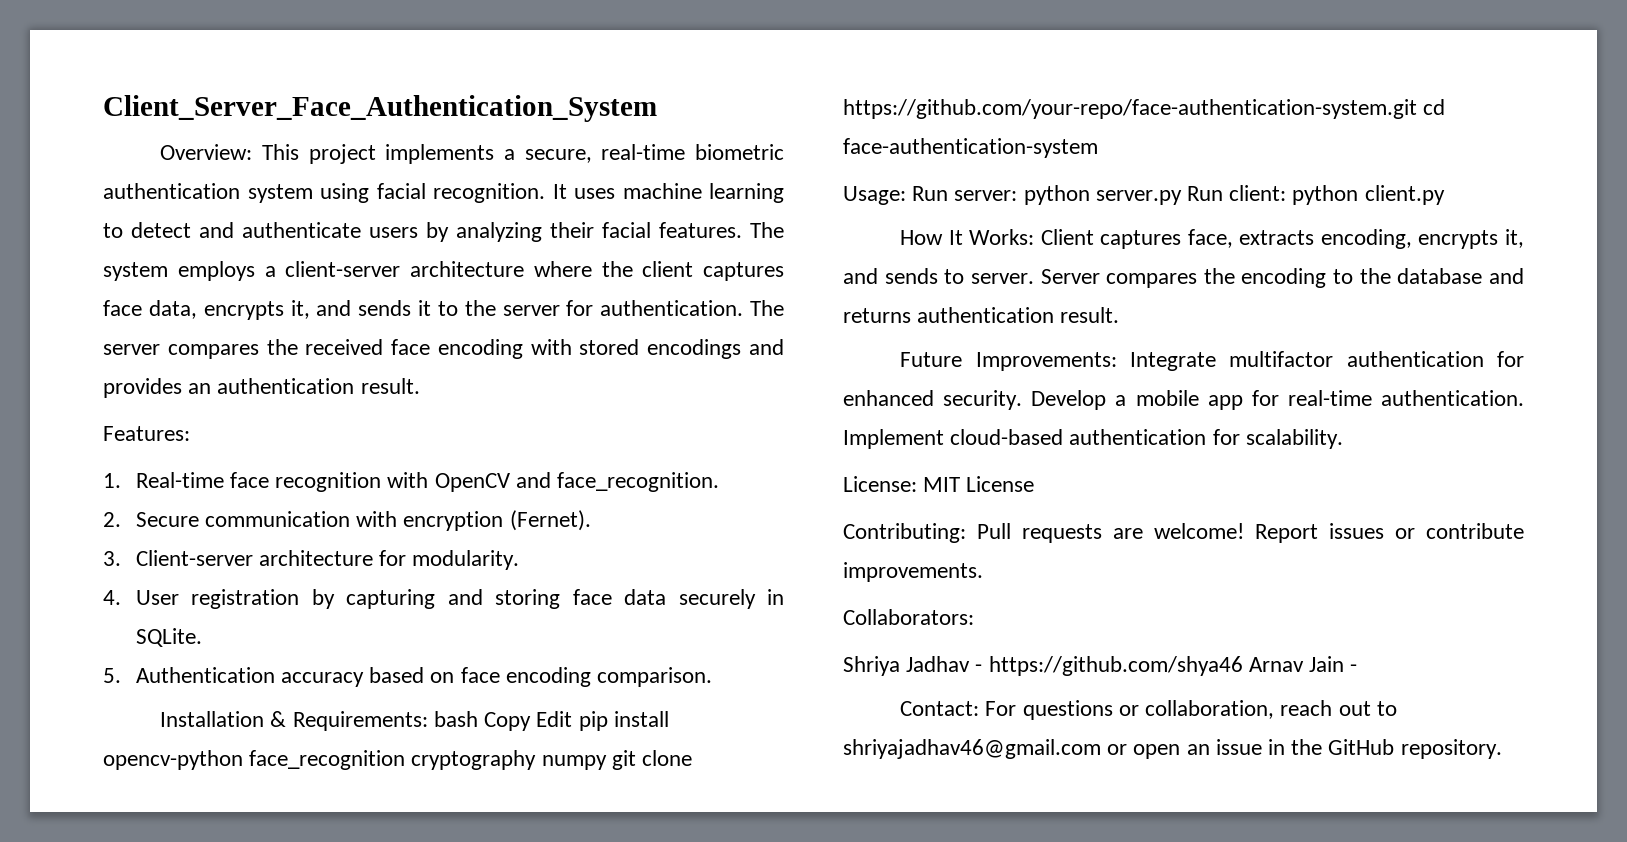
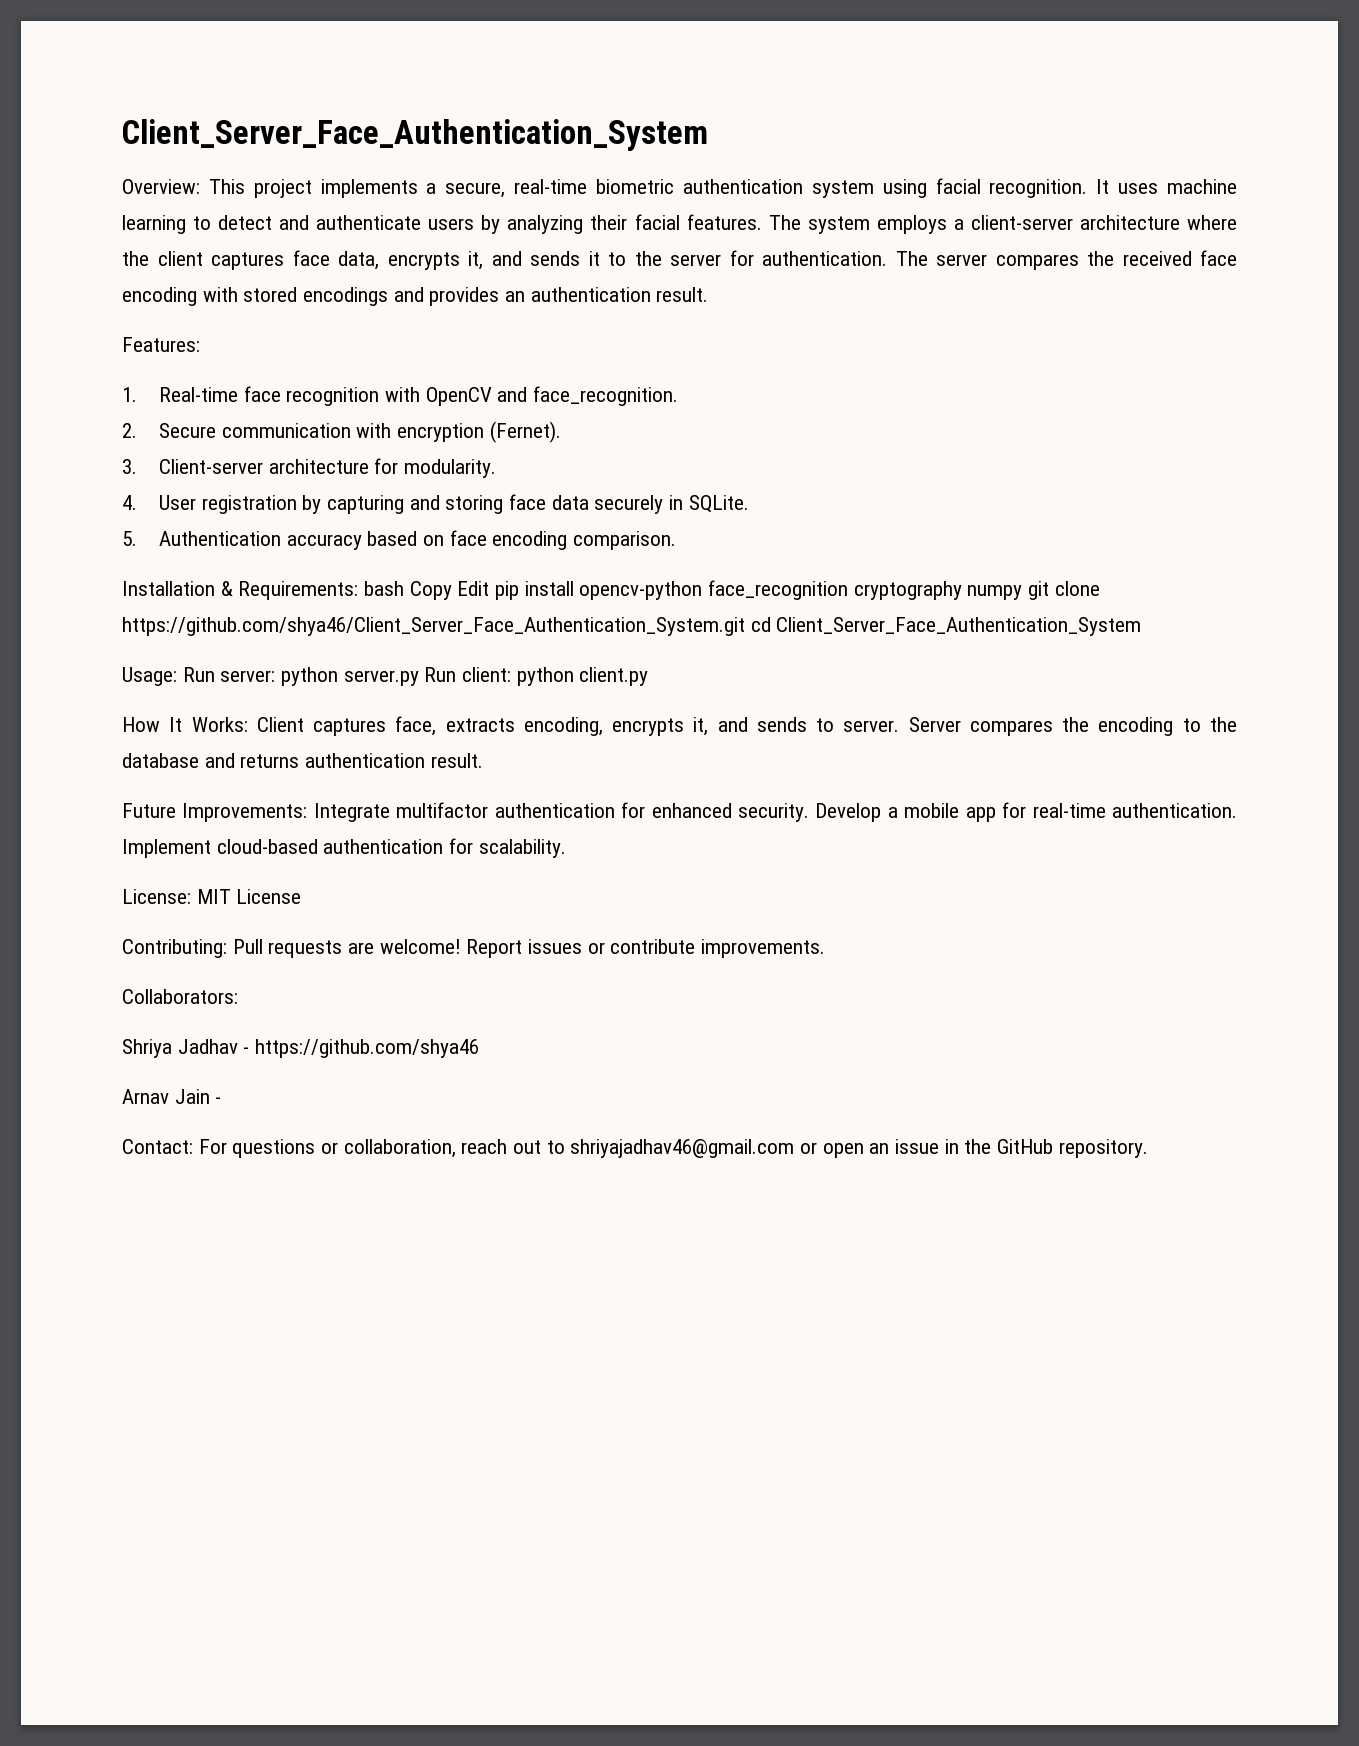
- Installation & Requirements: bash Copy Edit pip install opencv-python face_recognition cryptography numpy git clone https://github.com/your-repo/face-authentication-system.git cd face-authentication-system
+ Installation & Requirements: bash Copy Edit pip install opencv-python face_recognition cryptography numpy git clone https://github.com/shya46/Client_Server_Face_Authentication_System.git cd Client_Server_Face_Authentication_System
- Shriya Jadhav - https://github.com/shya46 Arnav Jain -
+ Shriya Jadhav - https://github.com/shya46
+ Arnav Jain -

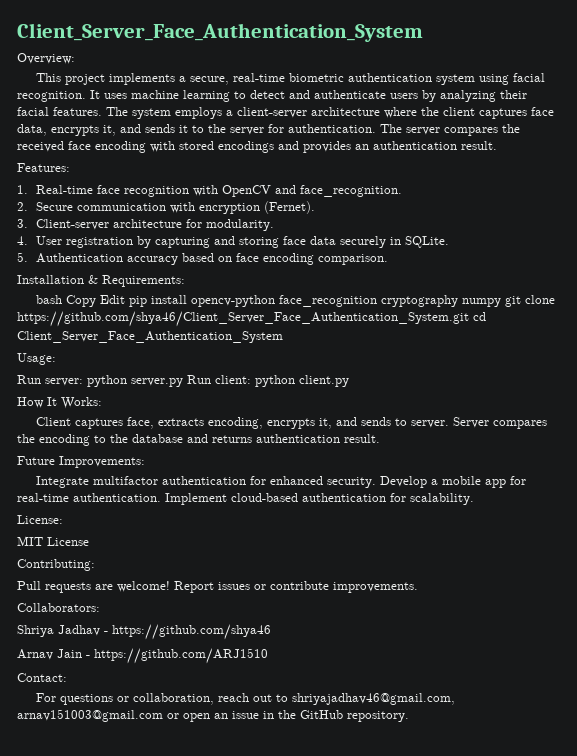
- Overview: This project implements a secure, real-time biometric authentication system using facial recognition.
+ Overview:
+ This project implements a secure, real-time biometric authentication system using facial recognition.
- Installation & Requirements: bash Copy Edit pip install opencv-python face_recognition cryptography numpy git clone https://github.com/shya46/Client_Server_Face_Authentication_System.git cd Client_Server_Face_Authentication_System
+ Installation & Requirements:
+ bash Copy Edit pip install opencv-python face_recognition cryptography numpy git clone https://github.com/shya46/Client_Server_Face_Authentication_System.git cd Client_Server_Face_Authentication_System
- Usage: Run server: python server.py Run client: python client.py
+ Usage:
+ Run server: python server.py Run client: python client.py
- How It Works: Client captures face, extracts encoding, encrypts it, and sends to server.
+ How It Works:
+ Client captures face, extracts encoding, encrypts it, and sends to server.
- Future Improvements: Integrate multifactor authentication for enhanced security.
+ Future Improvements:
+ Integrate multifactor authentication for enhanced security.
- License: MIT License
+ License:
+ MIT License
- Contributing: Pull requests are welcome!
+ Contributing:
+ Pull requests are welcome!
- Arnav Jain -
+ Arnav Jain - https://github.com/ARJ1510
- Contact: For questions or collaboration, reach out to shriyajadhav46@gmail.com or open an issue in the GitHub repository.
+ Contact:
+ For questions or collaboration, reach out to shriyajadhav46@gmail.com, arnav151003@gmail.com or open an issue in the GitHub repository.

